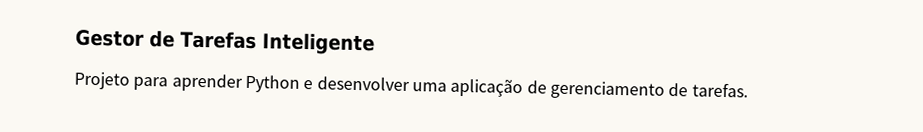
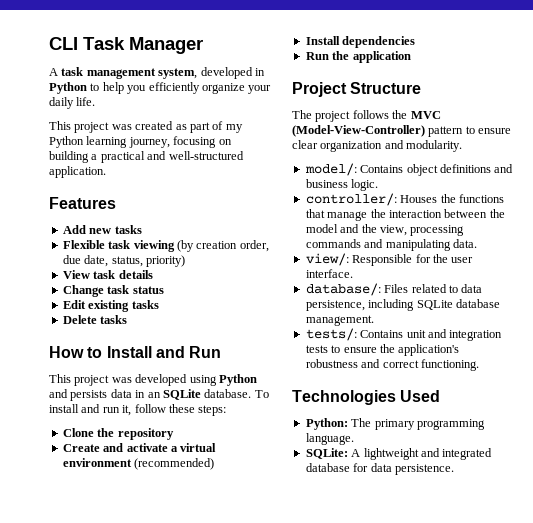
- Gestor de Tarefas Inteligente
- Projeto para aprender Python e desenvolver uma aplicação de gerenciamento de tarefas.
+ CLI Task Manager
+ A task management system, developed in Python to help you efficiently organize your daily life.
+ This project was created as part of my Python learning journey, focusing on building a practical and well-structured application.
+ Features
+ Add new tasks
+ Flexible task viewing (by creation order, due date, status, priority)
+ View task details
+ Change task status
+ Edit existing tasks
+ Delete tasks
+ How to Install and Run
+ This project was developed using Python and persists data in an SQLite database. To install and run it, follow these steps:
+ Clone the repository
+ Create and activate a virtual environment (recommended)
+ Install dependencies
+ Run the application
+ Project Structure
+ The project follows the MVC (Model-View-Controller) pattern to ensure clear organization and modularity.
+ model/: Contains object definitions and business logic.
+ controller/: Houses the functions that manage the interaction between the model and the view, processing commands and manipulating data.
+ view/: Responsible for the user interface.
+ database/: Files related to data persistence, including SQLite database management.
+ tests/: Contains unit and integration tests to ensure the application's robustness and correct functioning.
+ Technologies Used
+ Python: The primary programming language.
+ SQLite: A lightweight and integrated database for data persistence.

